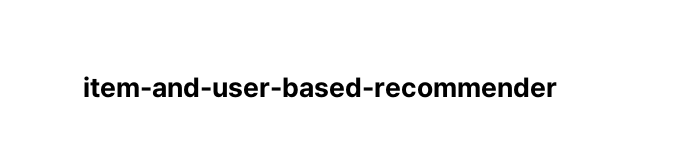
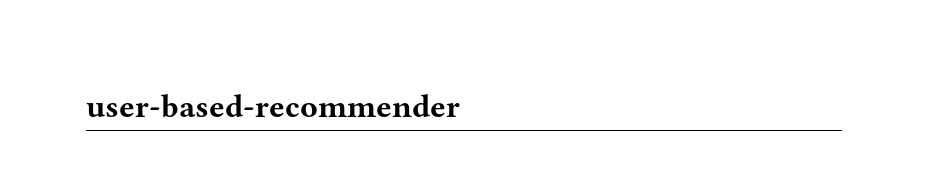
- item-and-user-based-recommender
+ user-based-recommender

